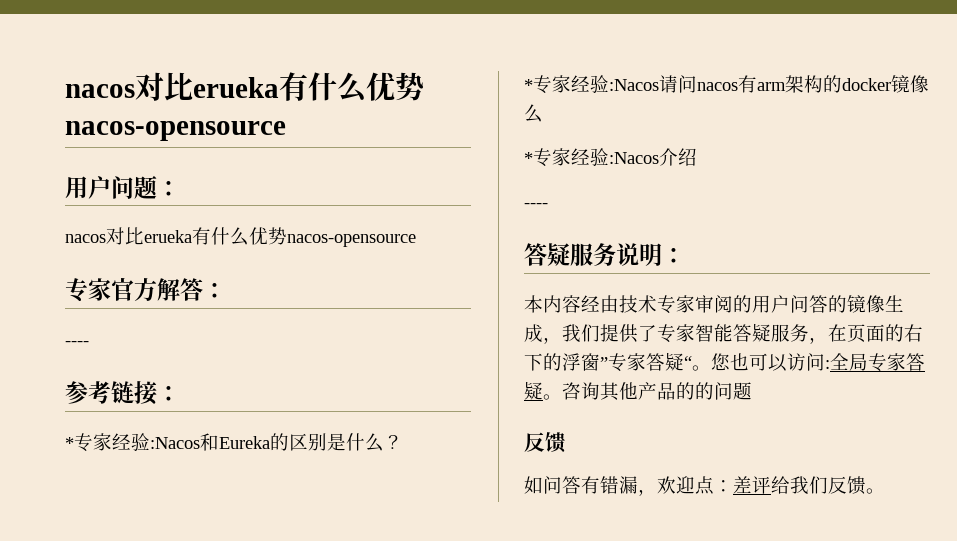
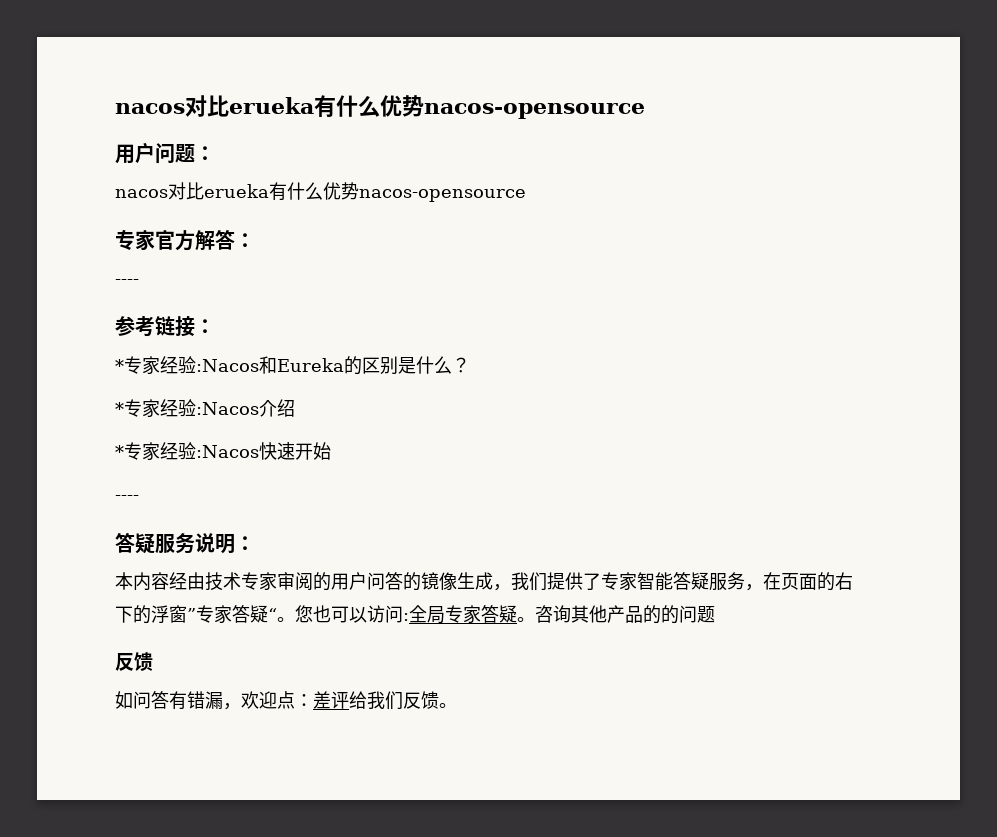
- *专家经验:Nacos请问nacos有arm架构的docker镜像么
  *专家经验:Nacos介绍
+ *专家经验:Nacos快速开始

